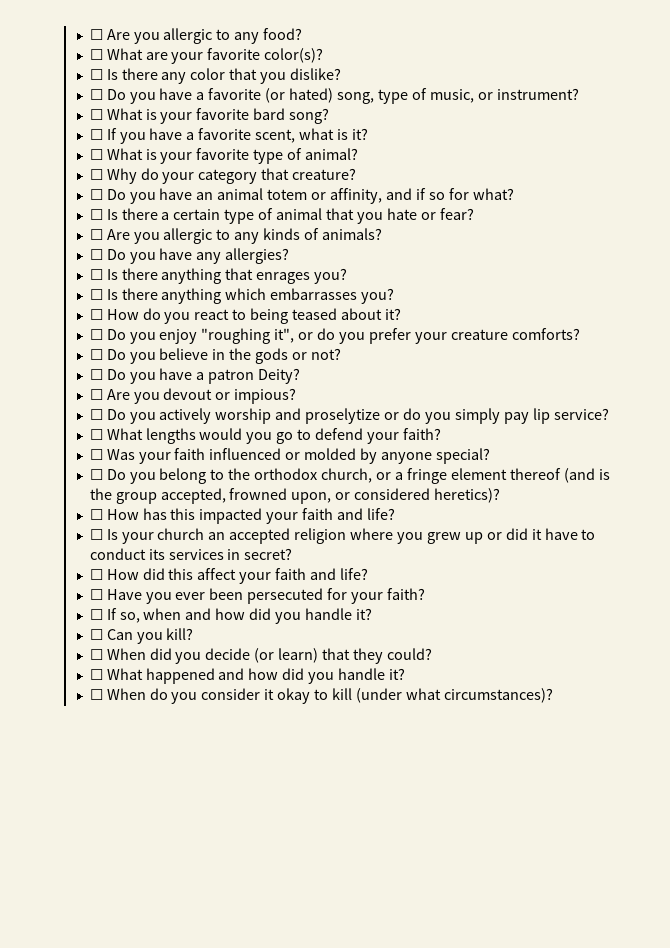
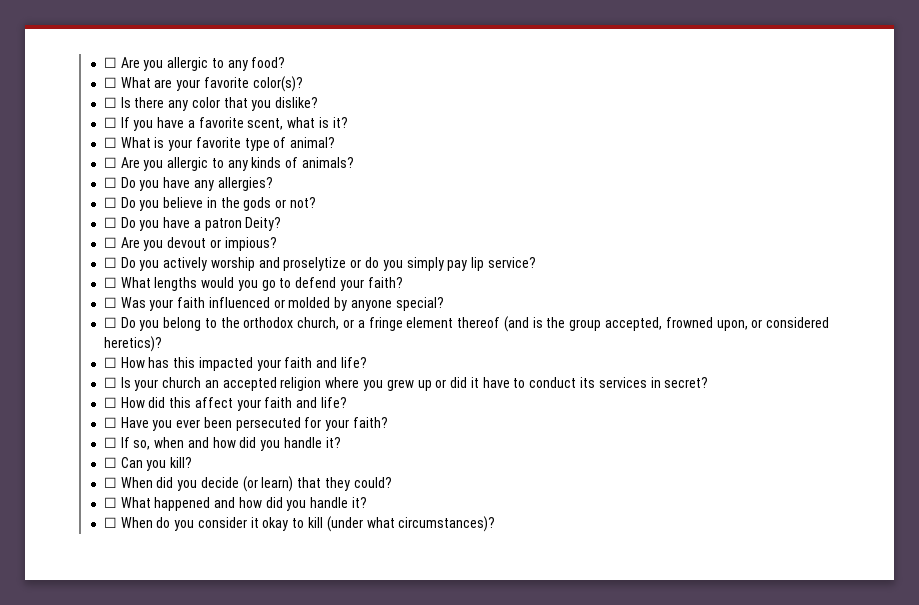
- ☐ Do you have a favorite (or hated) song, type of music, or instrument?
- ☐ What is your favorite bard song?
- ☐ Why do your category that creature?
- ☐ Do you have an animal totem or affinity, and if so for what?
- ☐ Is there a certain type of animal that you hate or fear?
- ☐ Is there anything that enrages you?
- ☐ Is there anything which embarrasses you?
- ☐ How do you react to being teased about it?
- ☐ Do you enjoy "roughing it", or do you prefer your creature comforts?

